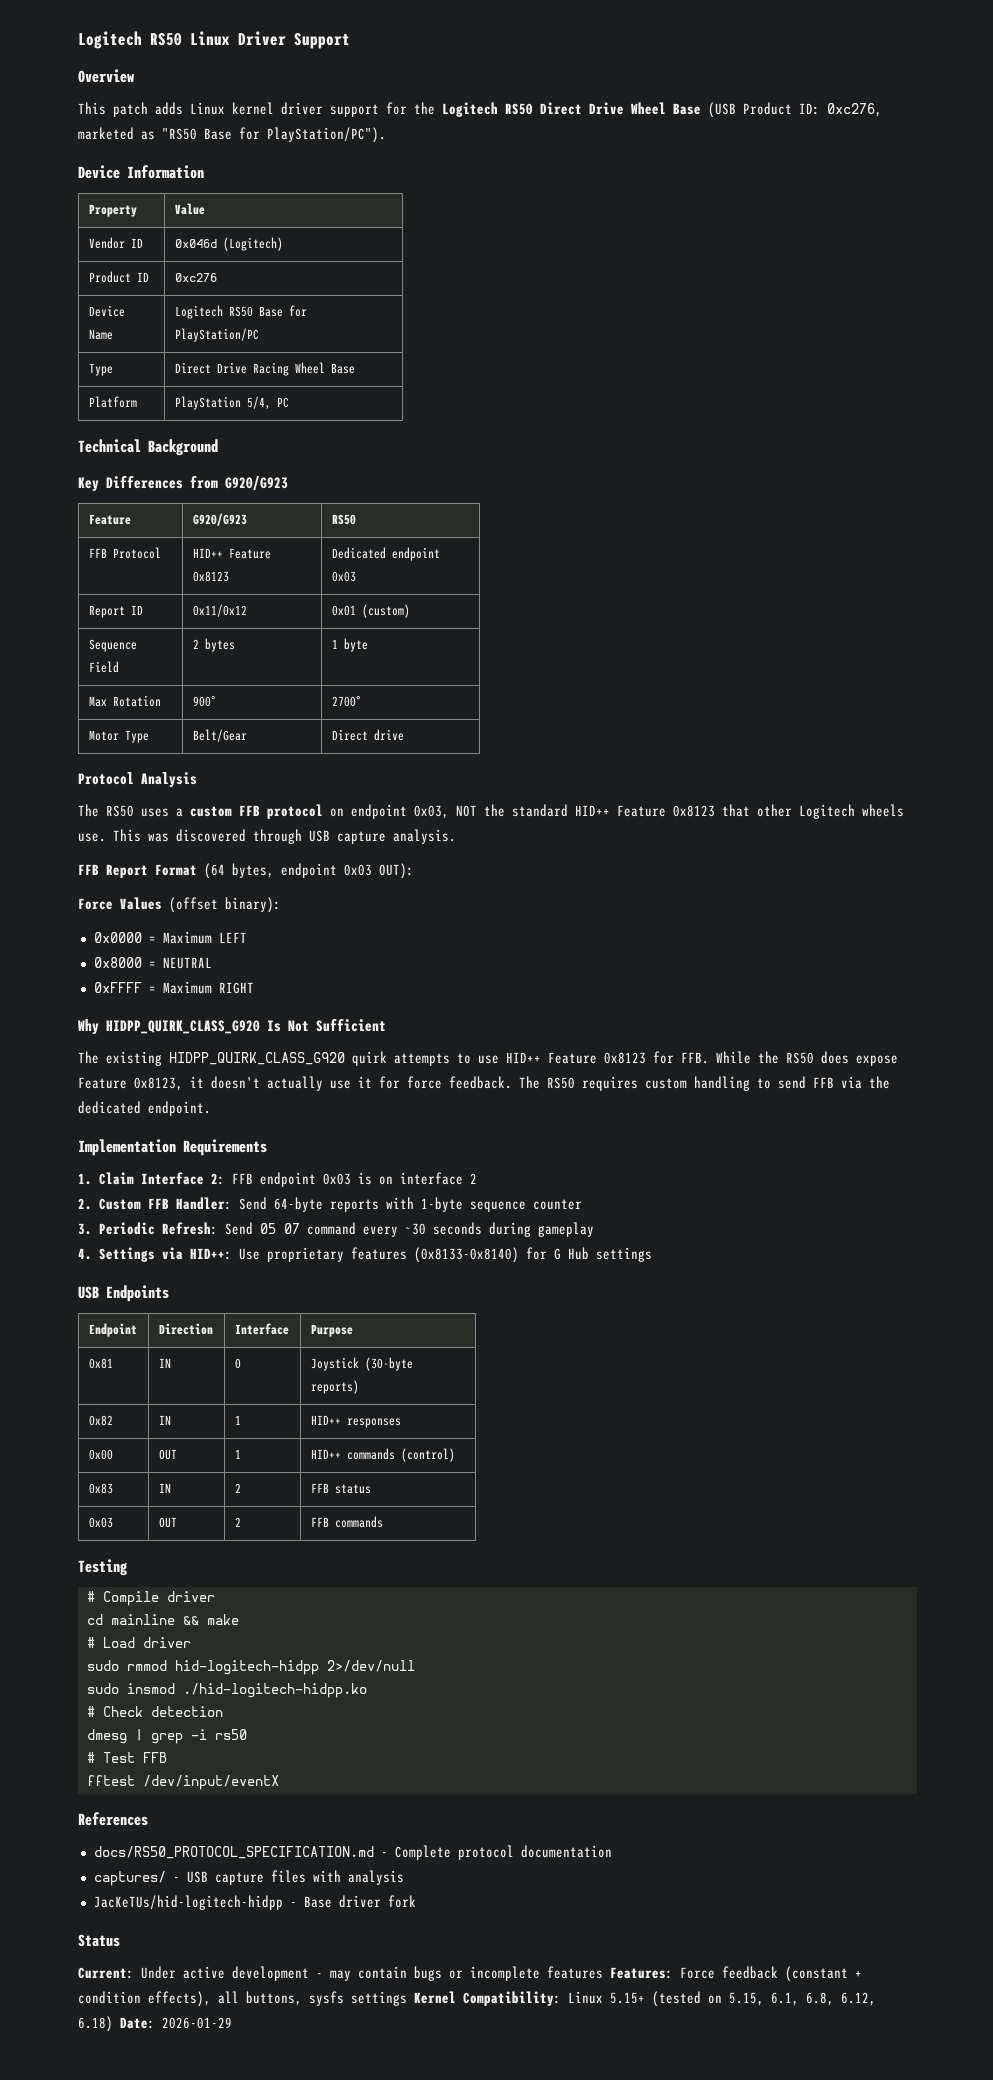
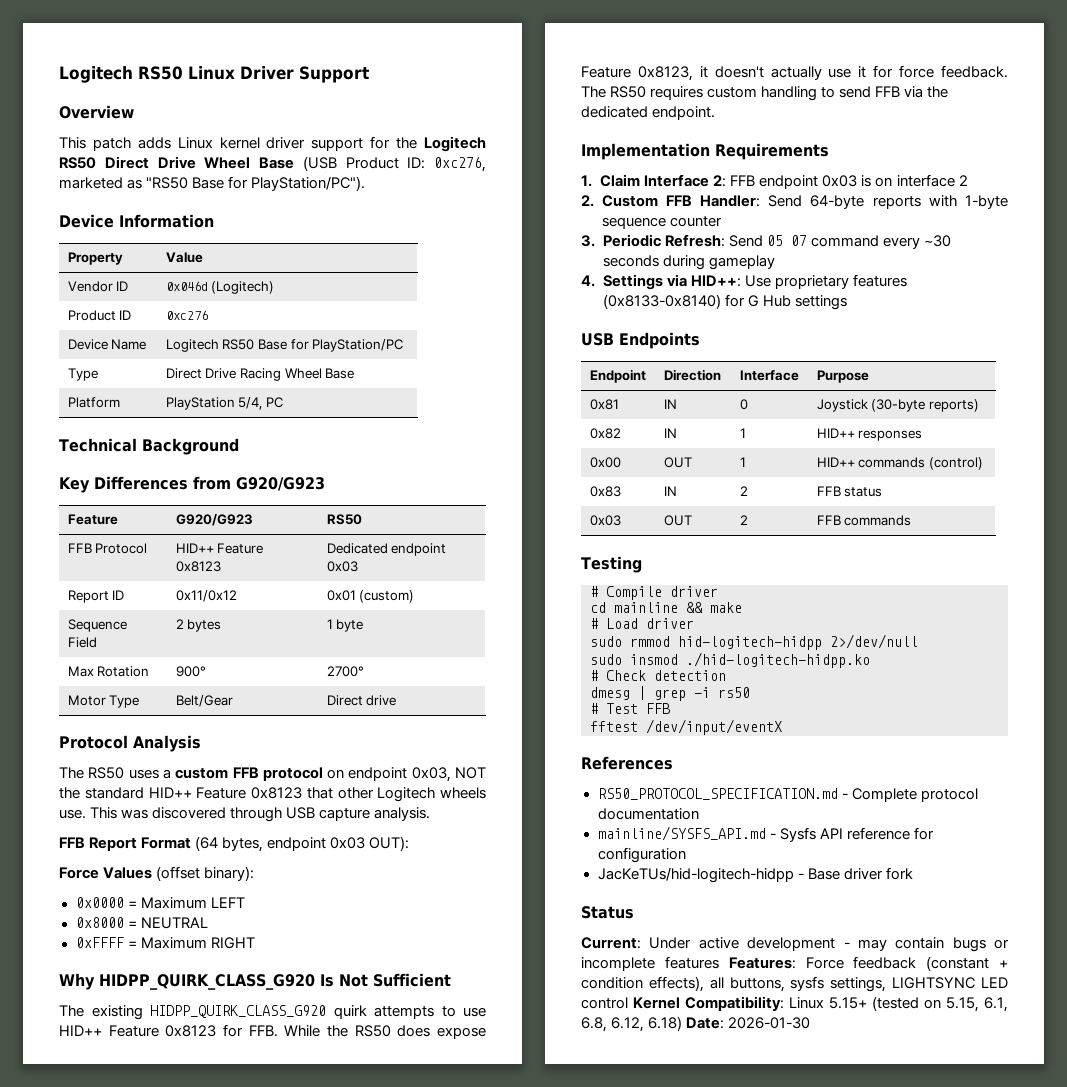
- docs/RS50_PROTOCOL_SPECIFICATION.md - Complete protocol documentation
+ RS50_PROTOCOL_SPECIFICATION.md - Complete protocol documentation
- captures/ - USB capture files with analysis
+ mainline/SYSFS_API.md - Sysfs API reference for configuration
- Current: Under active development - may contain bugs or incomplete features Features: Force feedback (constant + condition effects), all buttons, sysfs settings Kernel Compatibility: Linux 5.15+ (tested on 5.15, 6.1, 6.8, 6.12, 6.18) Date: 2026-01-29
+ Current: Under active development - may contain bugs or incomplete features Features: Force feedback (constant + condition effects), all buttons, sysfs settings, LIGHTSYNC LED control Kernel Compatibility: Linux 5.15+ (tested on 5.15, 6.1, 6.8, 6.12, 6.18) Date: 2026-01-30

